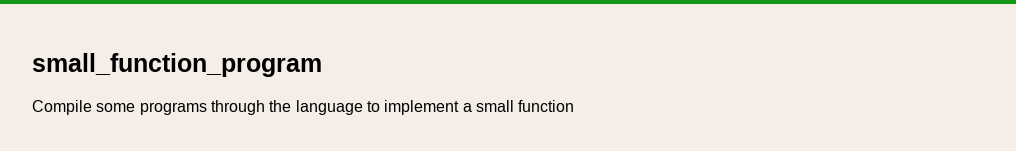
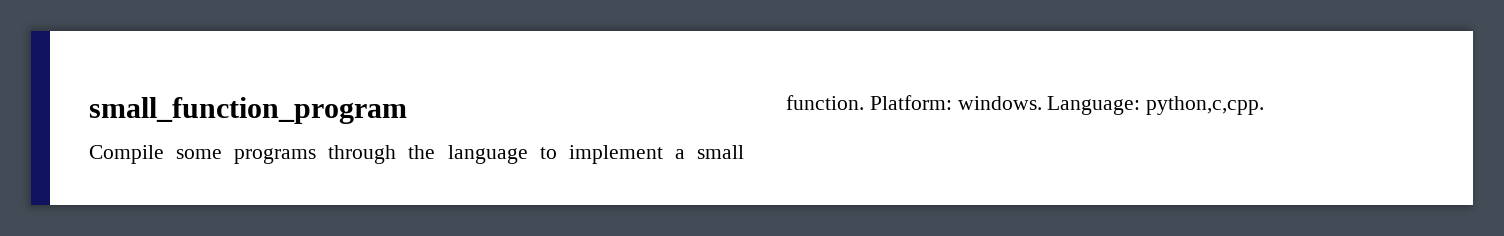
- Compile some programs through the language to implement a small function
+ Compile some programs through the language to implement a small function. Platform: windows. Language: python,c,cpp.

